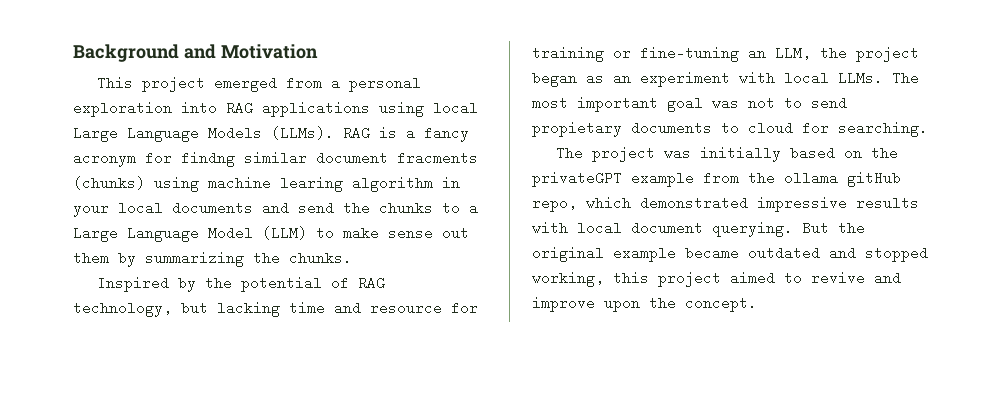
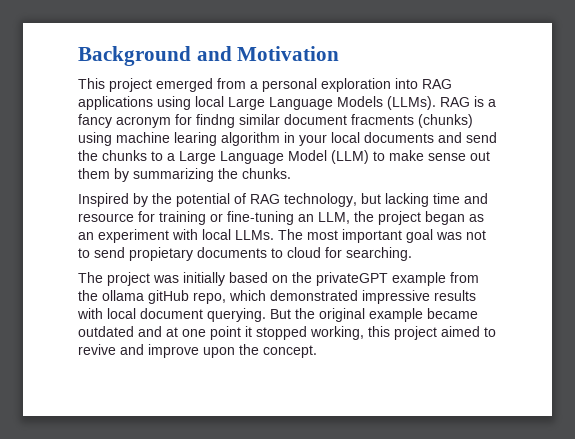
- But the original example became outdated and stopped working, this project aimed to revive and improve upon the concept.
+ But the original example became outdated and at one point it stopped working, this project aimed to revive and improve upon the concept.

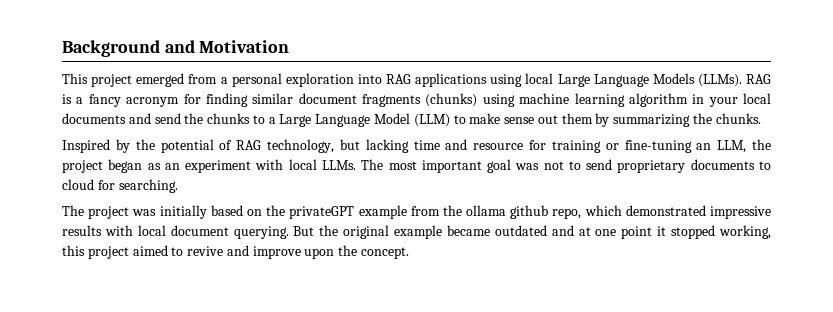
- RAG is a fancy acronym for findng similar document fracments (chunks) using machine learing algorithm in your local documents and send the chunks to a Large Language Model (LLM) to make sense out them by summarizing the chunks.
+ RAG is a fancy acronym for finding similar document fragments (chunks) using machine learning algorithm in your local documents and send the chunks to a Large Language Model (LLM) to make sense out them by summarizing the chunks.
- The most important goal was not to send propietary documents to cloud for searching.
+ The most important goal was not to send proprietary documents to cloud for searching.
- The project was initially based on the privateGPT example from the ollama gitHub repo, which demonstrated impressive results with local document querying.
+ The project was initially based on the privateGPT example from the ollama github repo, which demonstrated impressive results with local document querying.

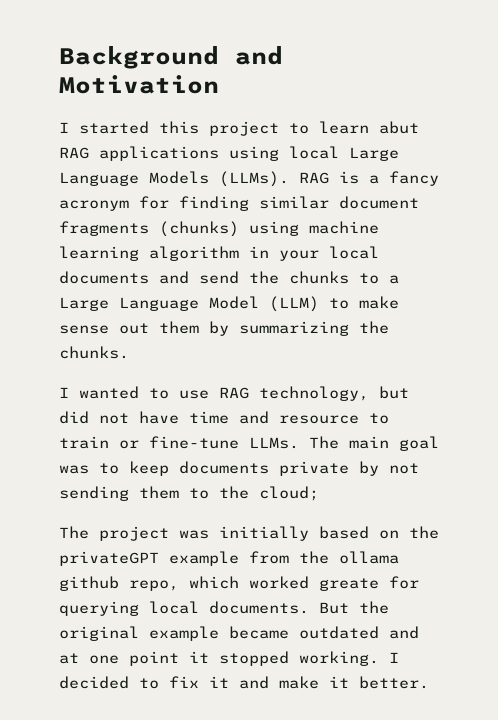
- This project emerged from a personal exploration into RAG applications using local Large Language Models (LLMs).
+ I started this project to learn abut RAG applications using local Large Language Models (LLMs).
- Inspired by the potential of RAG technology, but lacking time and resource for training or fine-tuning an LLM, the project began as an experiment with local LLMs. The most important goal was not to send proprietary documents to cloud for searching.
+ I wanted to use RAG technology, but did not have time and resource to train or fine-tune LLMs. The main goal was to keep documents private by not sending them to the cloud;
- The project was initially based on the privateGPT example from the ollama github repo, which demonstrated impressive results with local document querying.
+ The project was initially based on the privateGPT example from the ollama github repo, which worked greate for querying local documents.
- But the original example became outdated and at one point it stopped working, this project aimed to revive and improve upon the concept.
+ But the original example became outdated and at one point it stopped working. I decided to fix it and make it better.

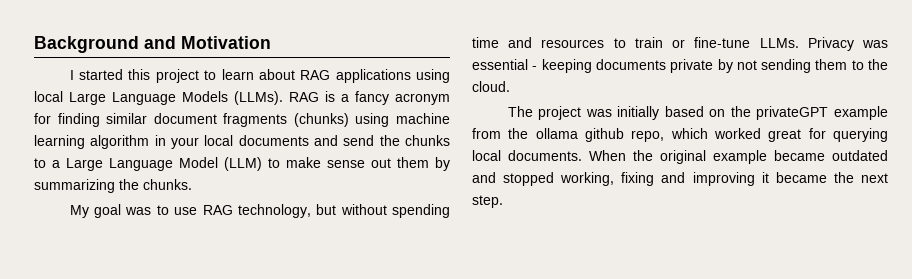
- I started this project to learn abut RAG applications using local Large Language Models (LLMs).
+ I started this project to learn about RAG applications using local Large Language Models (LLMs).
- I wanted to use RAG technology, but did not have time and resource to train or fine-tune LLMs.
+ My goal was to use RAG technology, but without spending time and resources to train or fine-tune LLMs.
- The main goal was to keep documents private by not sending them to the cloud;
+ Privacy was essential - keeping documents private by not sending them to the cloud.
- The project was initially based on the privateGPT example from the ollama github repo, which worked greate for querying local documents.
+ The project was initially based on the privateGPT example from the ollama github repo, which worked great for querying local documents.
- But the original example became outdated and at one point it stopped working. I decided to fix it and make it better.
+ When the original example became outdated and stopped working, fixing and improving it became the next step.

